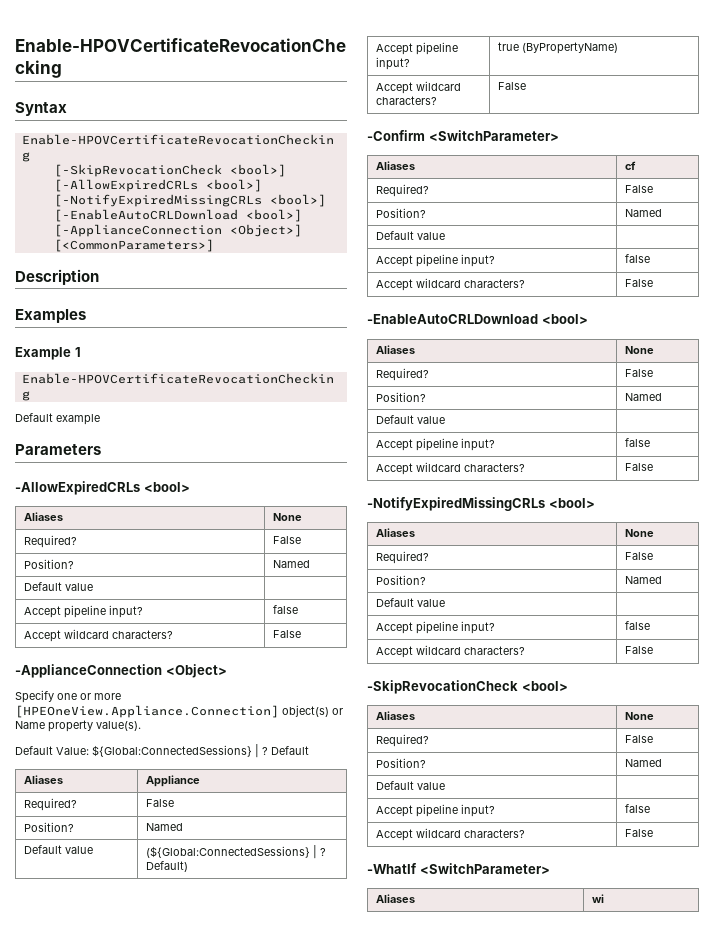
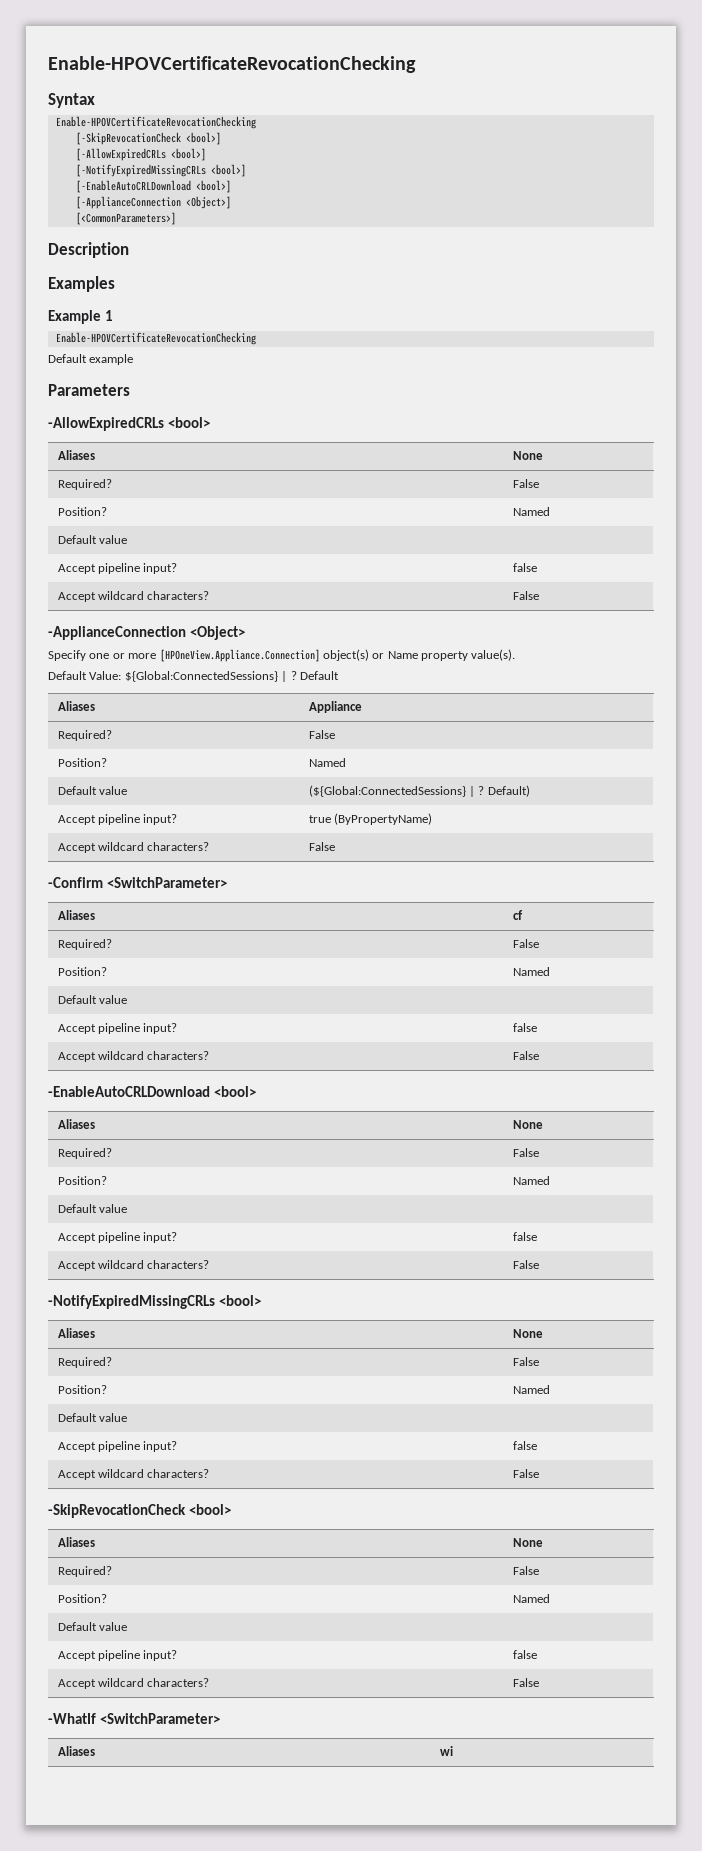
- Specify one or more [HPEOneView.Appliance.Connection] object(s) or Name property value(s).
+ Specify one or more [HPOneView.Appliance.Connection] object(s) or Name property value(s).

